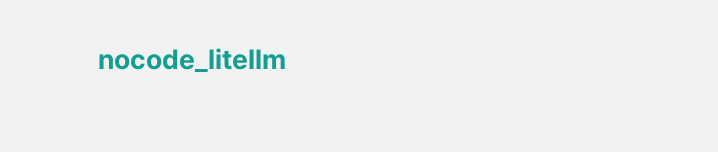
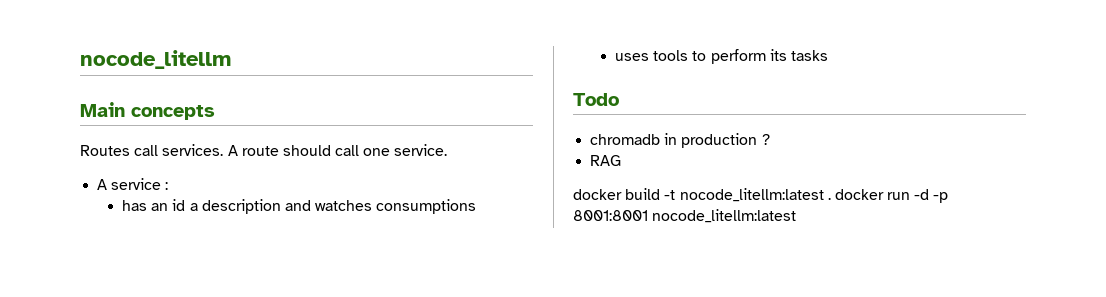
+ Main concepts
+ Routes call services. A route should call one service.
+ A service :
+ has an id a description and watches consumptions
+ uses tools to perform its tasks
+ Todo
+ chromadb in production ?
+ RAG
+ docker build -t nocode_litellm:latest . docker run -d -p 8001:8001 nocode_litellm:latest

